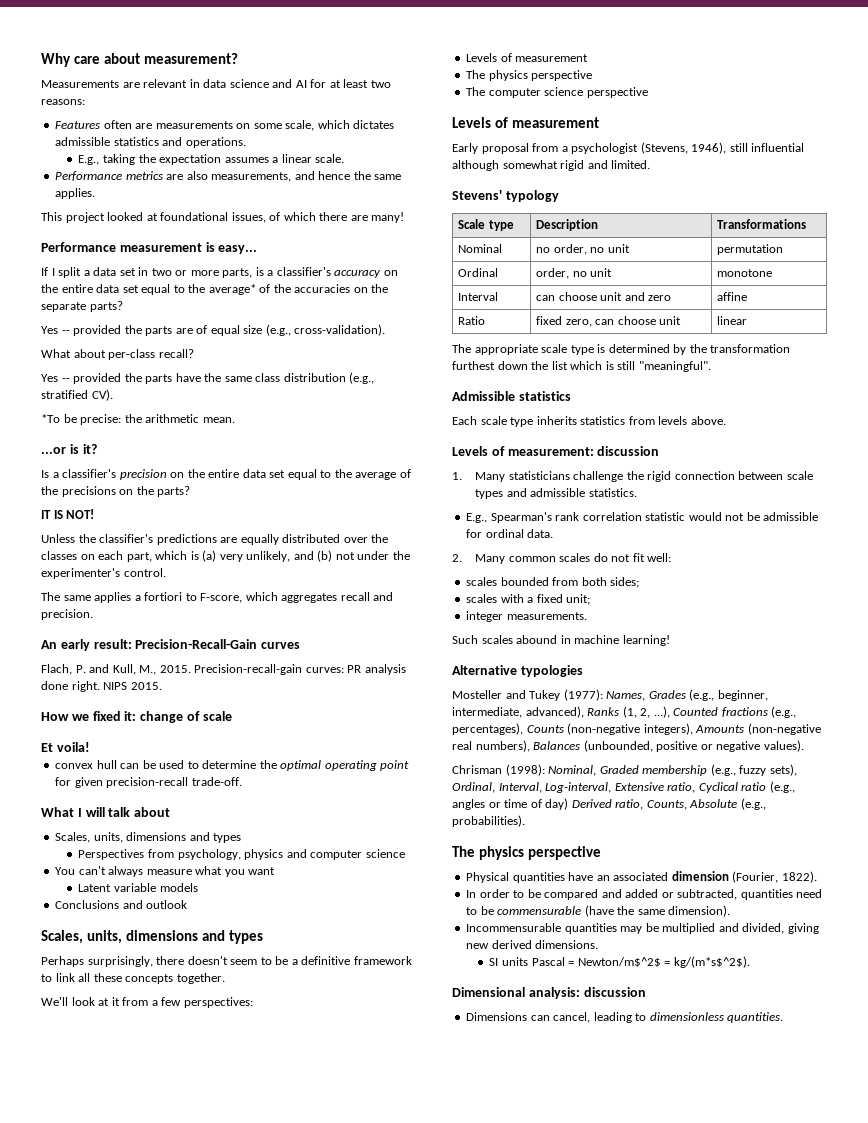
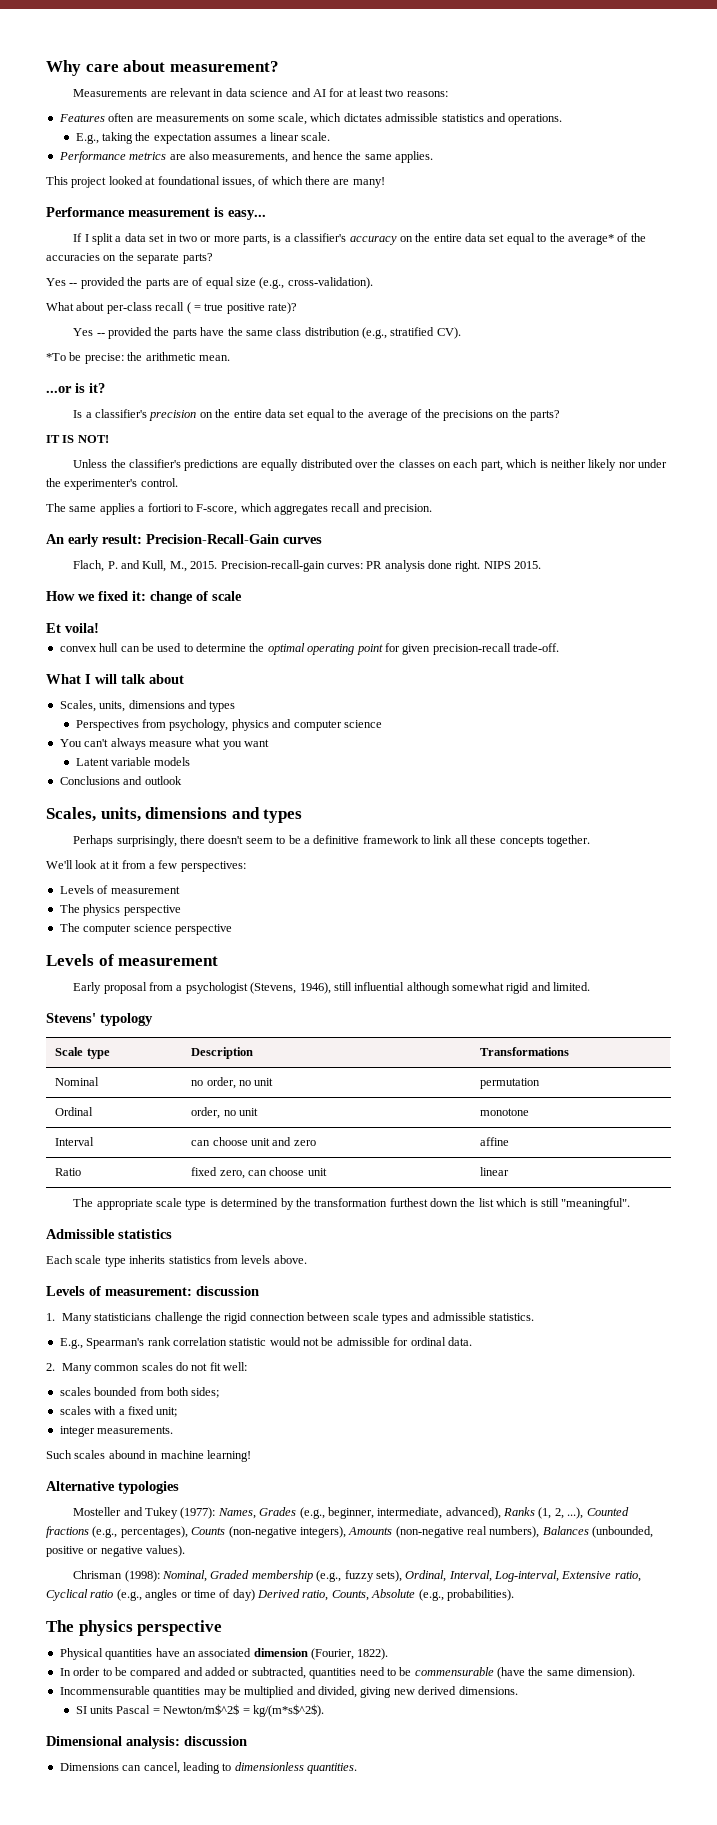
- What about per-class recall?
+ What about per-class recall ( = true positive rate)?
- Unless the classifier's predictions are equally distributed over the classes on each part, which is (a) very unlikely, and (b) not under the experimenter's control.
+ Unless the classifier's predictions are equally distributed over the classes on each part, which is neither likely nor under the experimenter's control.

